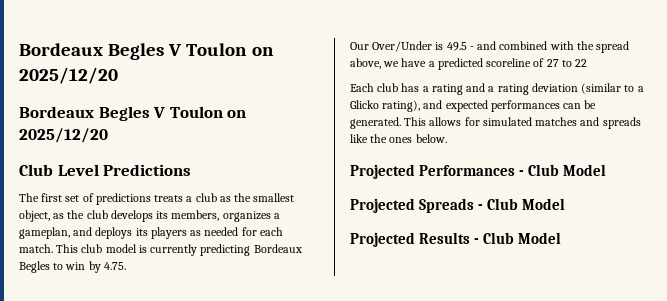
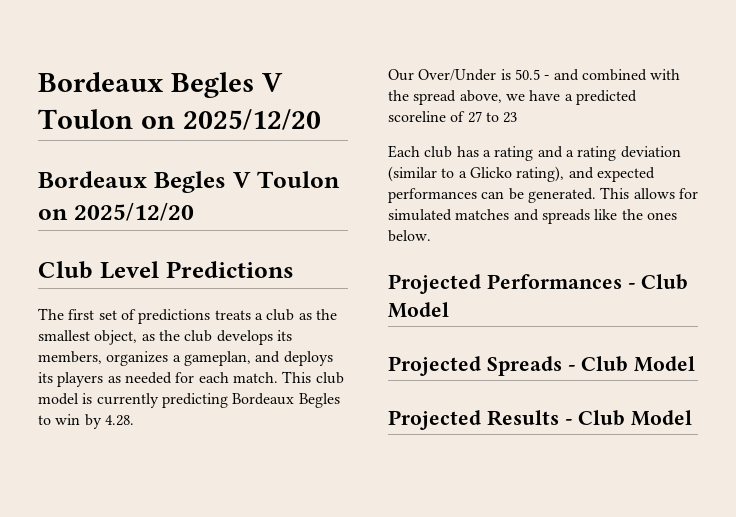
- This club model is currently predicting Bordeaux Begles to win by 4.75.
+ This club model is currently predicting Bordeaux Begles to win by 4.28.
- Our Over/Under is 49.5 - and combined with the spread above, we have a predicted scoreline of 27 to 22
+ Our Over/Under is 50.5 - and combined with the spread above, we have a predicted scoreline of 27 to 23

